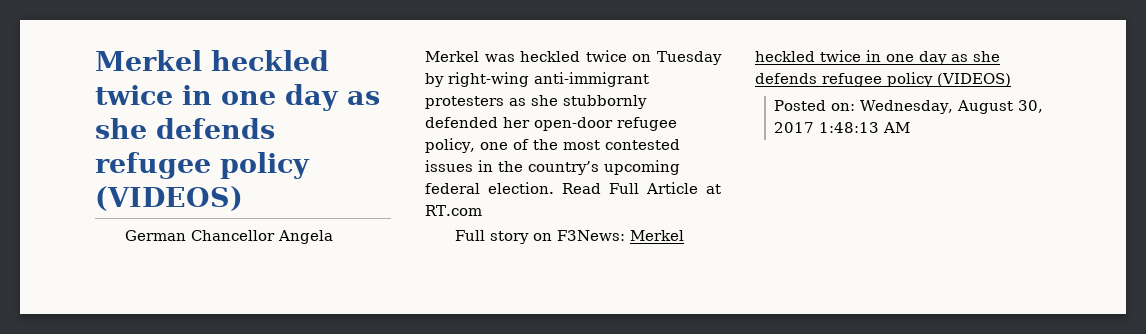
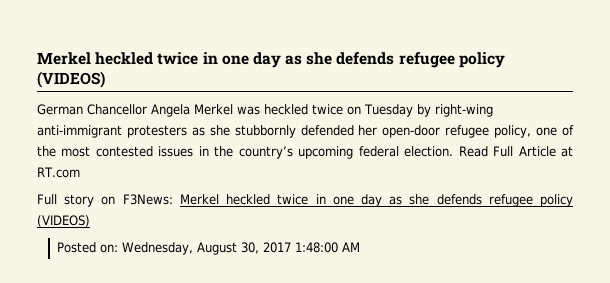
- Posted on: Wednesday, August 30, 2017 1:48:13 AM
+ Posted on: Wednesday, August 30, 2017 1:48:00 AM

